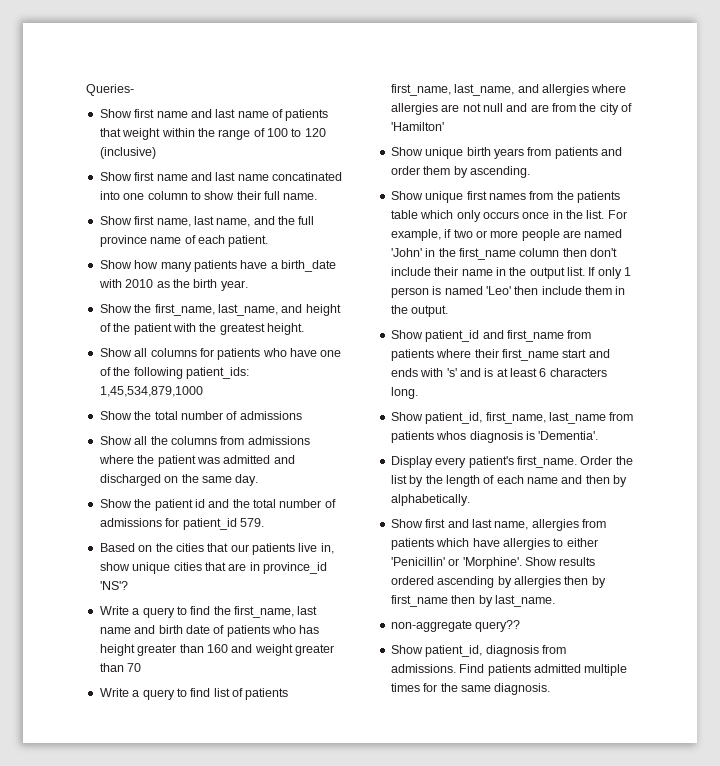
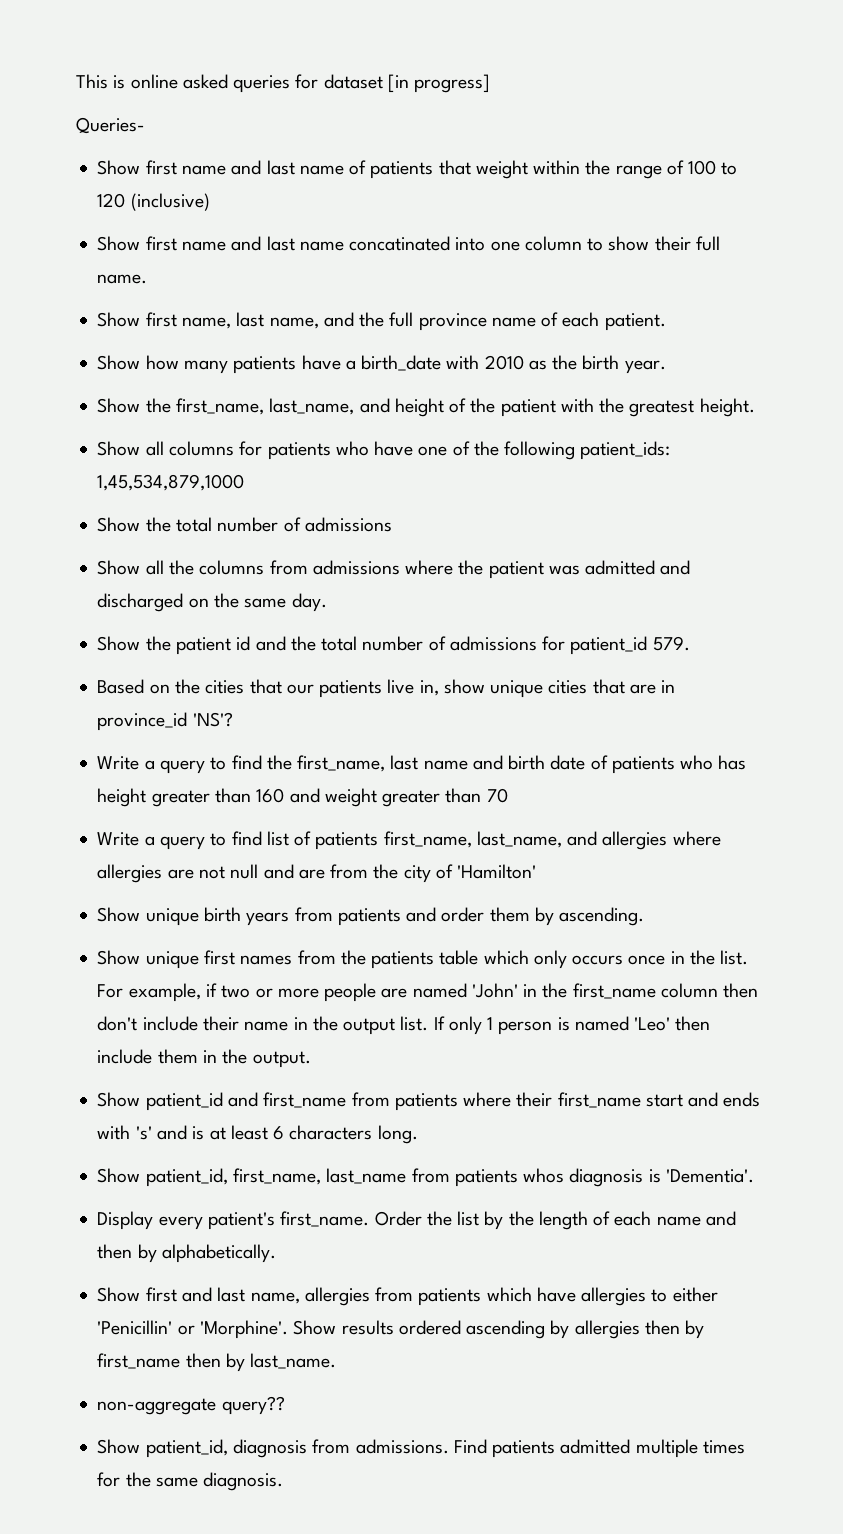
+ This is online asked queries for dataset [in progress]

